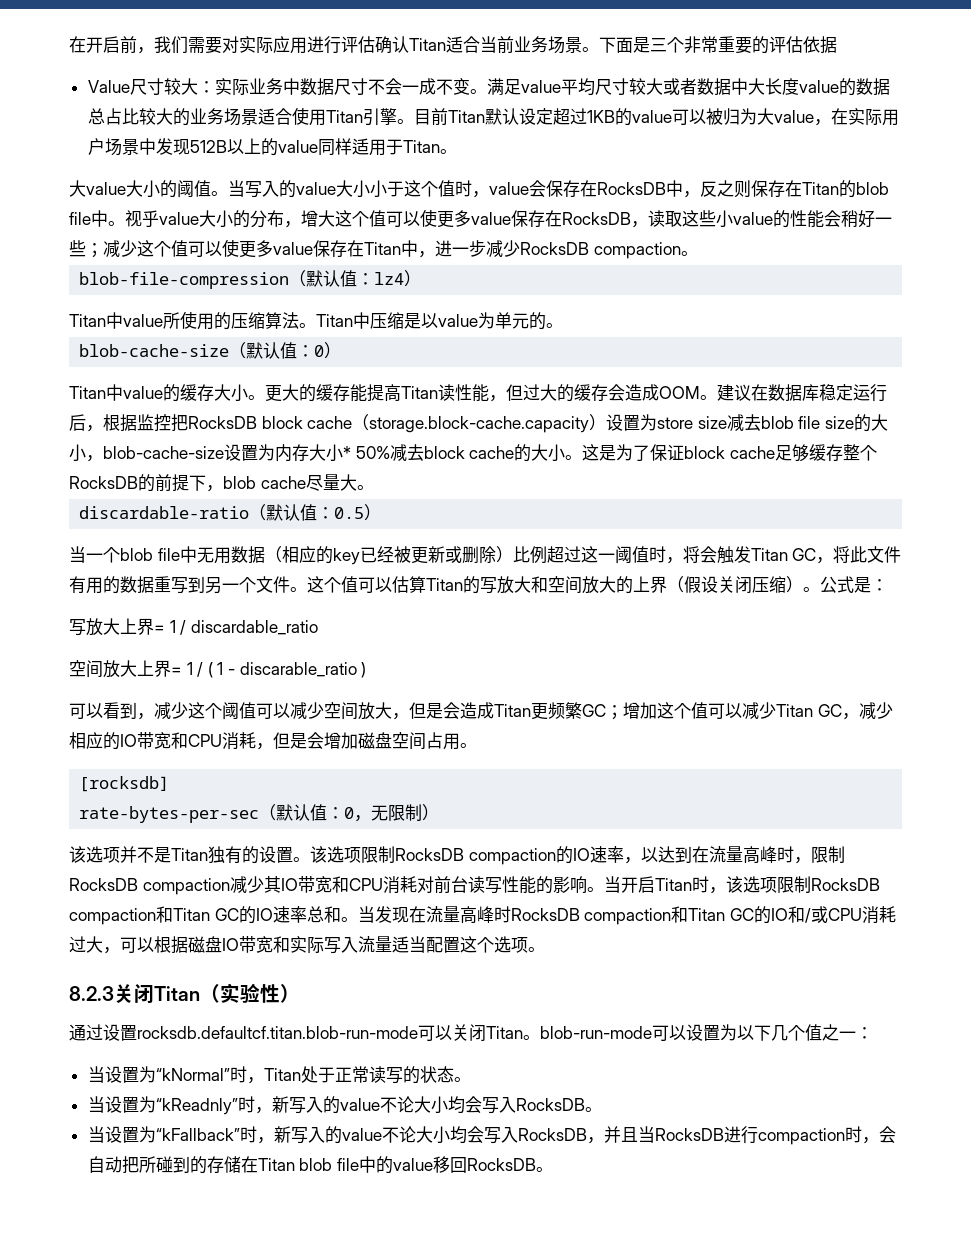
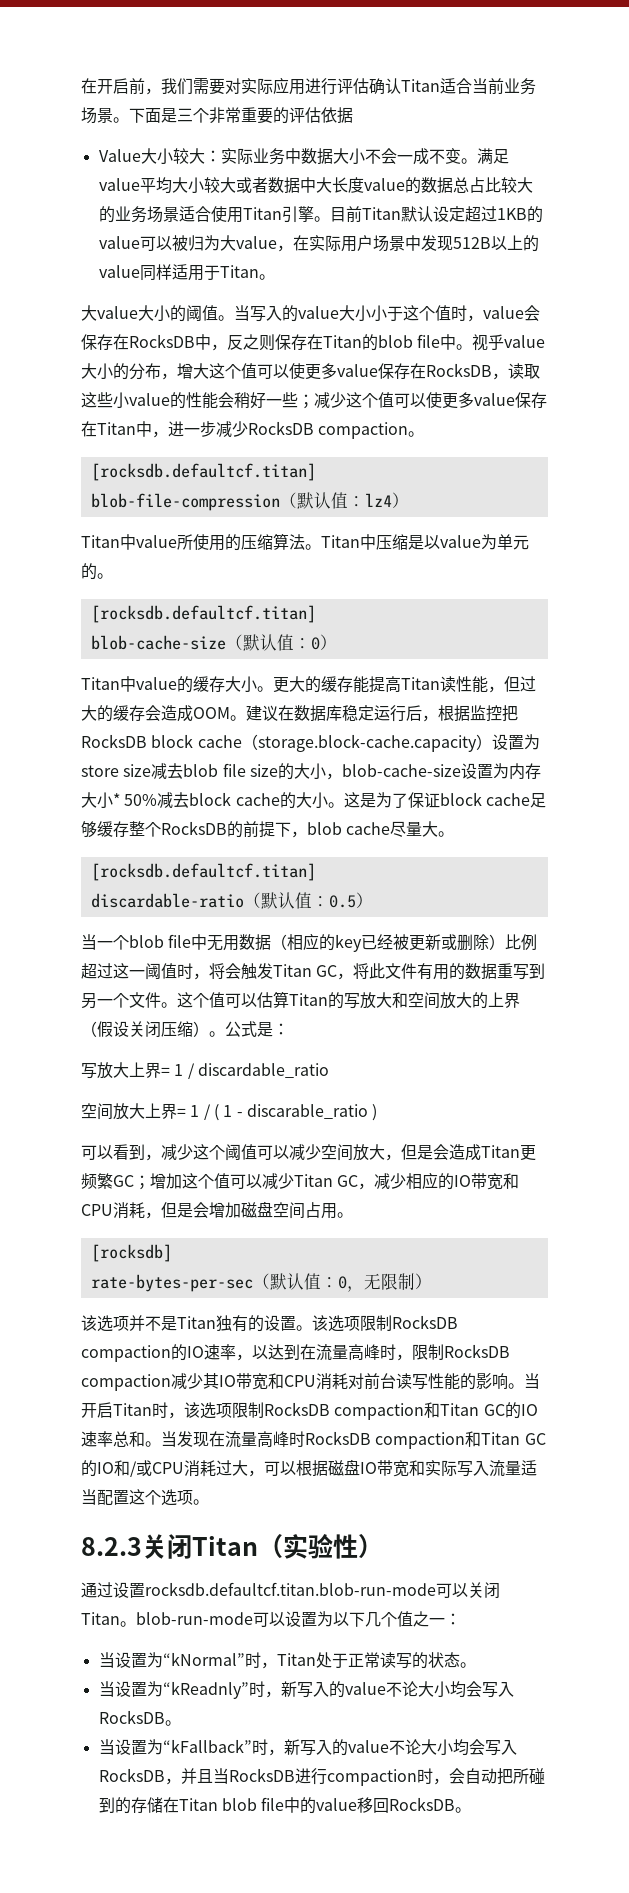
- Value尺寸较大：实际业务中数据尺寸不会一成不变。
+ Value大小较大：实际业务中数据大小不会一成不变。
- 满足value平均尺寸较大或者数据中大长度value的数据总占比较大的业务场景适合使用Titan引擎。
+ 满足value平均大小较大或者数据中大长度value的数据总占比较大的业务场景适合使用Titan引擎。
  视乎value大小的分布，增大这个值可以使更多value保存在RocksDB，读取这些小value的性能会稍好一些；减少这个值可以使更多value保存在Titan中，进一步减少RocksDB compaction。
+ [rocksdb.defaultcf.titan]
  Titan中压缩是以value为单元的。
+ [rocksdb.defaultcf.titan]
  这是为了保证block cache足够缓存整个RocksDB的前提下，blob cache尽量大。
+ [rocksdb.defaultcf.titan]

